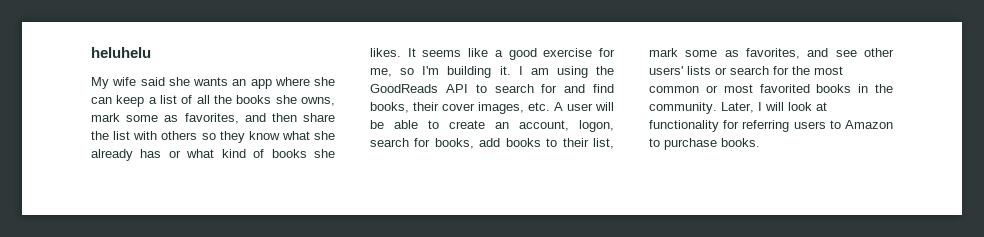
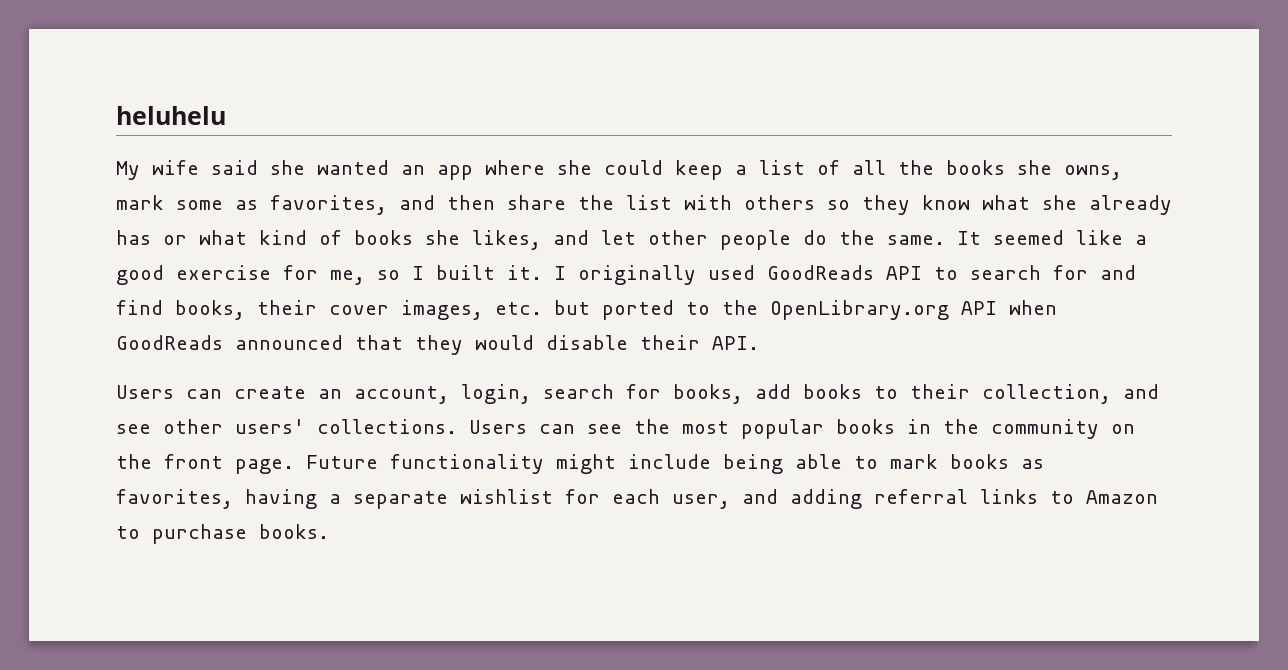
- My wife said she wants an app where she can keep a list of all the books she owns, mark some as favorites, and then share the list with others so they know what she already has or what kind of books she likes. It seems like a good exercise for me, so I'm building it. I am using the GoodReads API to search for and find books, their cover images, etc. A user will be able to create an account, logon, search for books, add books to their list, mark some as favorites, and see other users' lists or search for the most common or most favorited books in the community. Later, I will look at functionality for referring users to Amazon to purchase books.
+ My wife said she wanted an app where she could keep a list of all the books she owns, mark some as favorites, and then share the list with others so they know what she already has or what kind of books she likes, and let other people do the same. It seemed like a good exercise for me, so I built it. I originally used GoodReads API to search for and find books, their cover images, etc. but ported to the OpenLibrary.org API when GoodReads announced that they would disable their API.
+ Users can create an account, login, search for books, add books to their collection, and see other users' collections. Users can see the most popular books in the community on the front page. Future functionality might include being able to mark books as favorites, having a separate wishlist for each user, and adding referral links to Amazon to purchase books.

